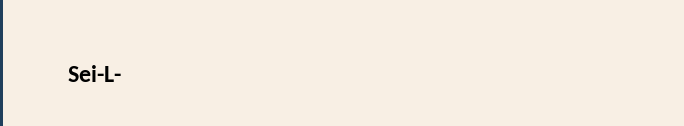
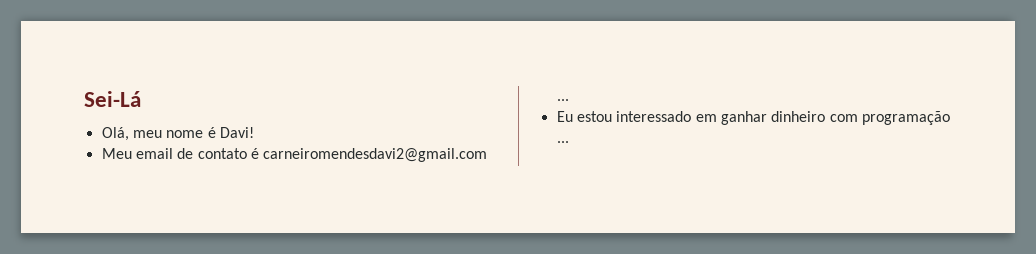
- Sei-L-
+ Sei-Lá
+ Olá, meu nome é Davi!
+ Meu email de contato é carneiromendesdavi2@gmail.com ...
+ Eu estou interessado em ganhar dinheiro com programação ...

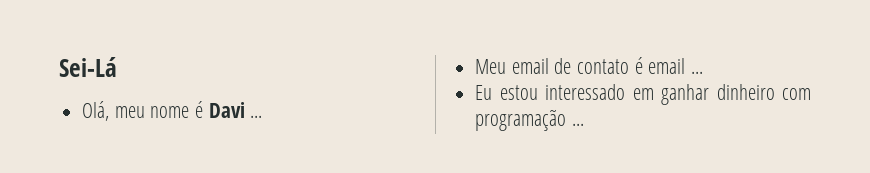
- Olá, meu nome é Davi!
+ Olá, meu nome é Davi ...
- Meu email de contato é carneiromendesdavi2@gmail.com ...
+ Meu email de contato é email ...

